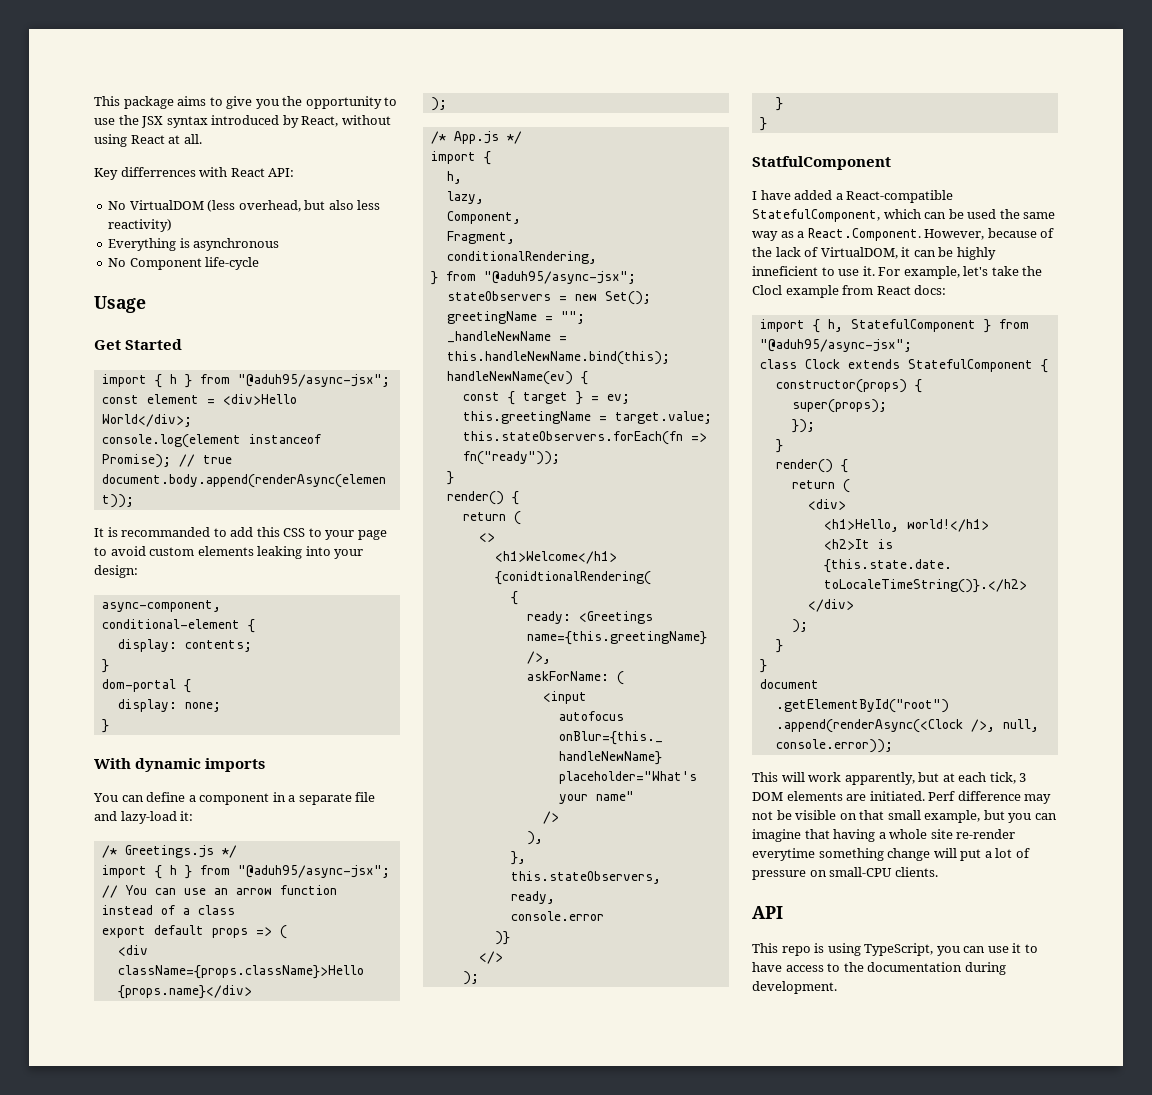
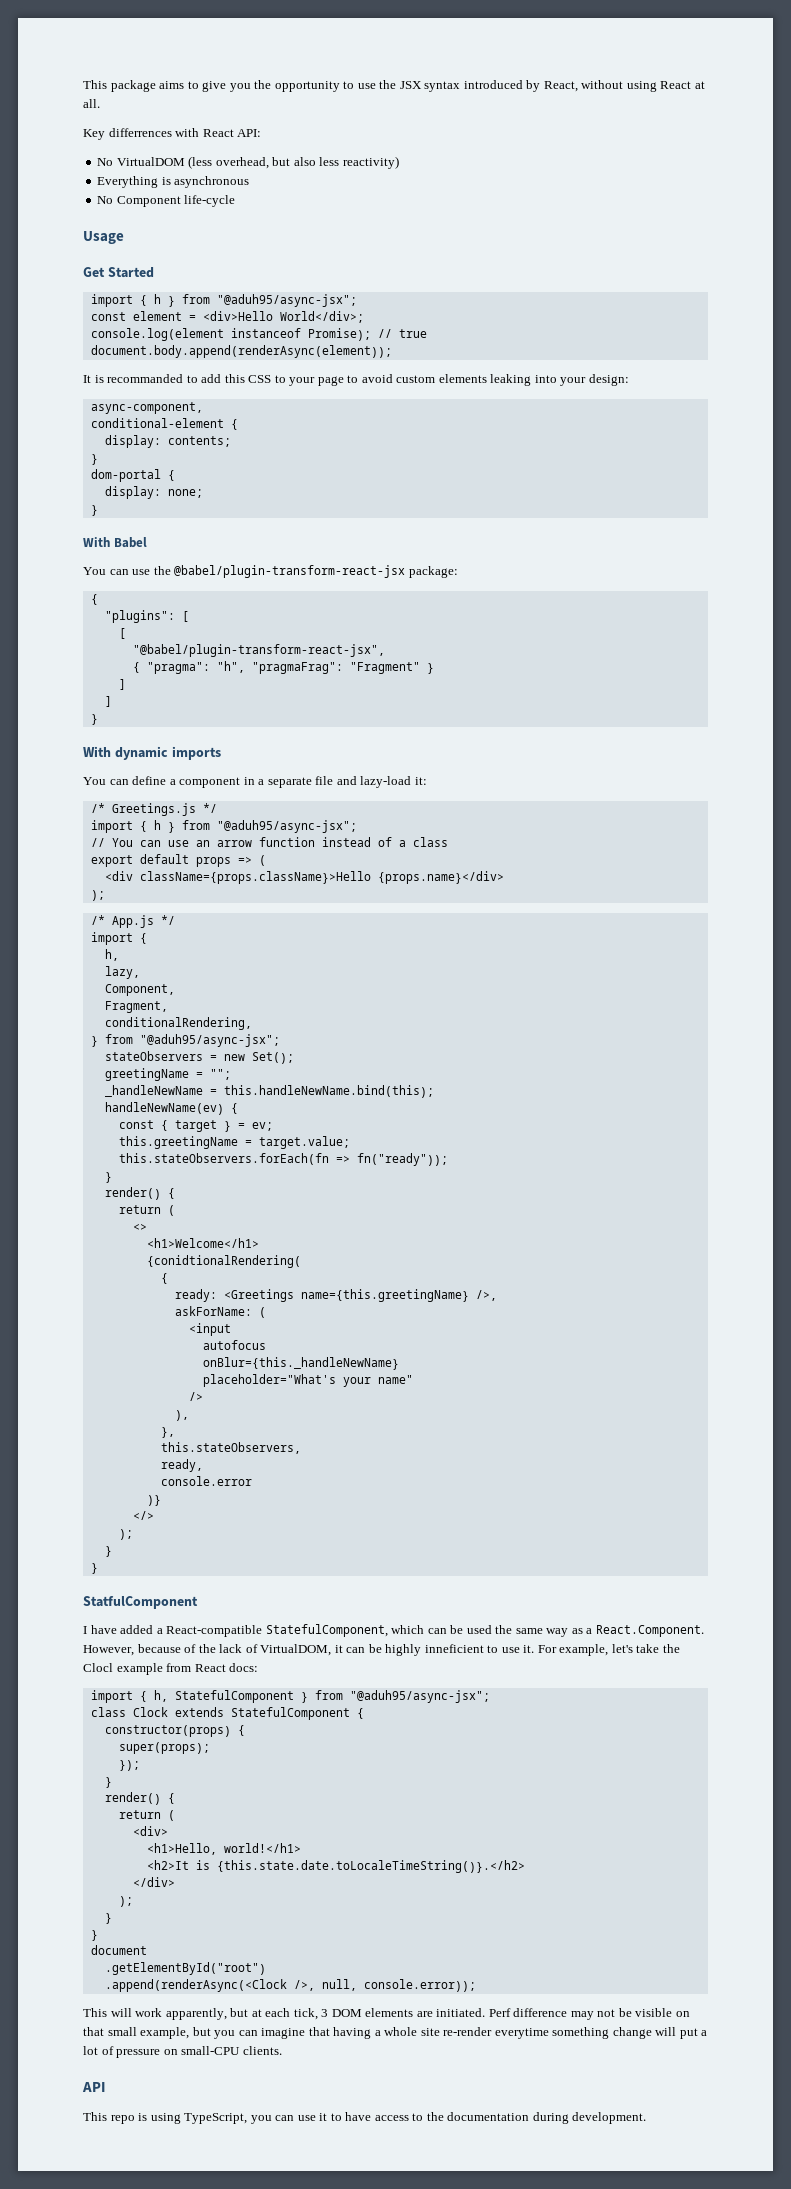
+ With Babel
+ You can use the @babel/plugin-transform-react-jsx package:
+ {
+ "plugins": [
+ [
+ "@babel/plugin-transform-react-jsx",
+ { "pragma": "h", "pragmaFrag": "Fragment" }
+ ]
+ ]
+ }

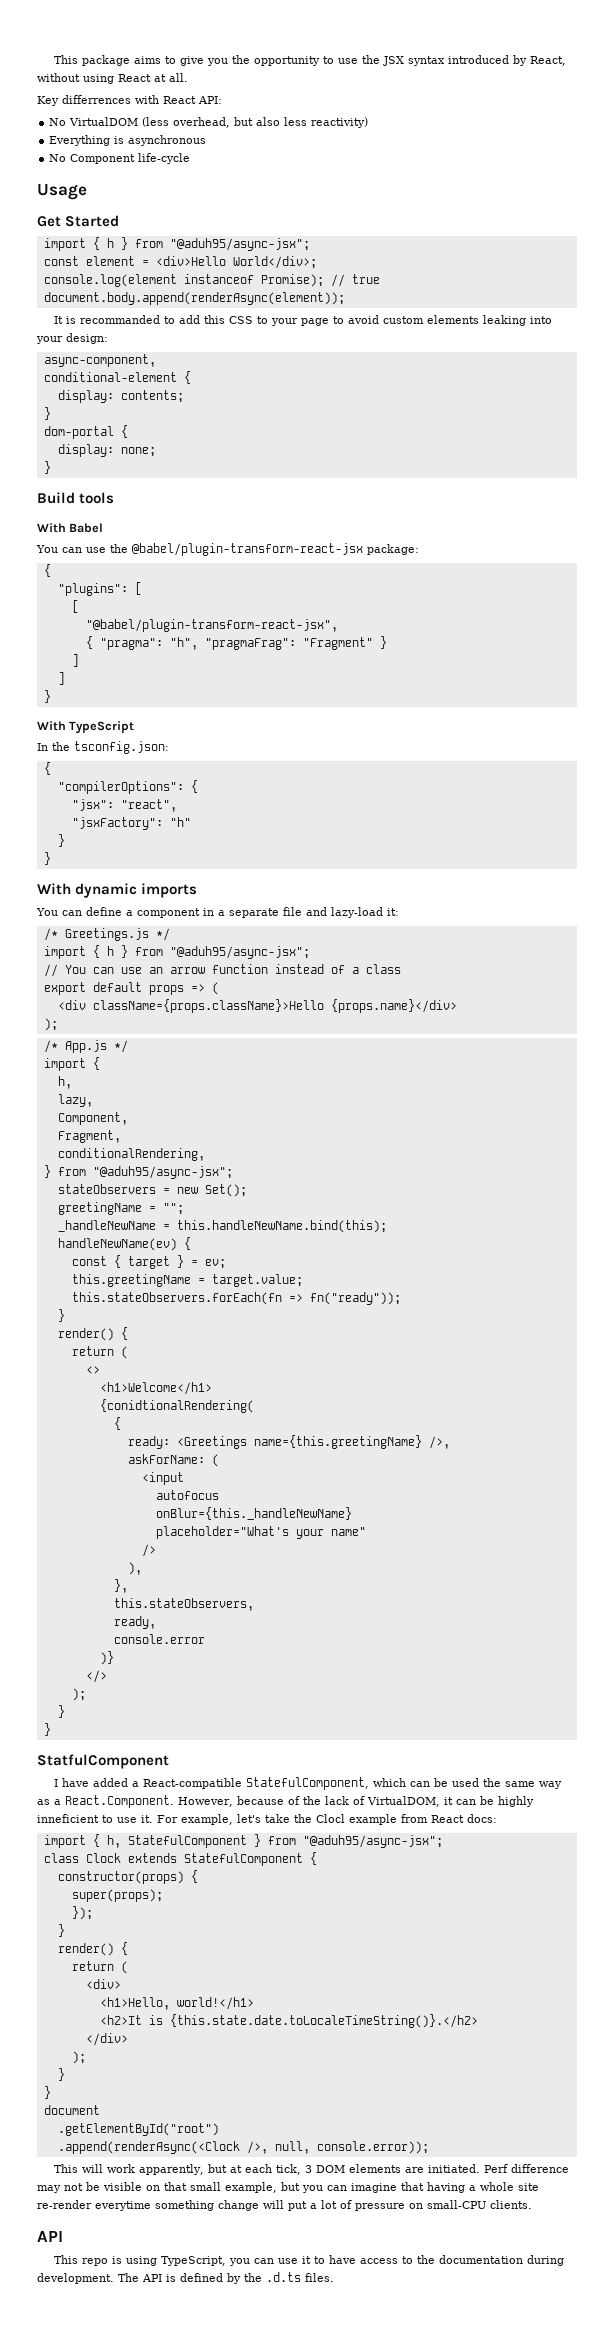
+ Build tools
+ With TypeScript
+ In the tsconfig.json:
+ {
+ "compilerOptions": {
+ "jsx": "react",
+ "jsxFactory": "h"
+ }
+ }
+ The API is defined by the .d.ts files.

